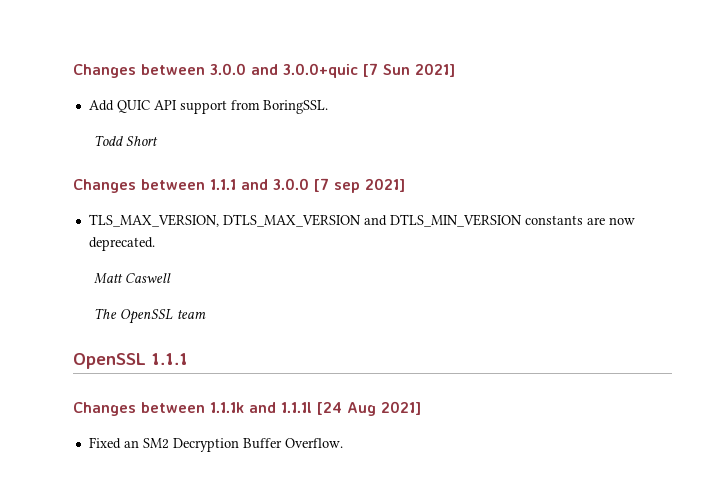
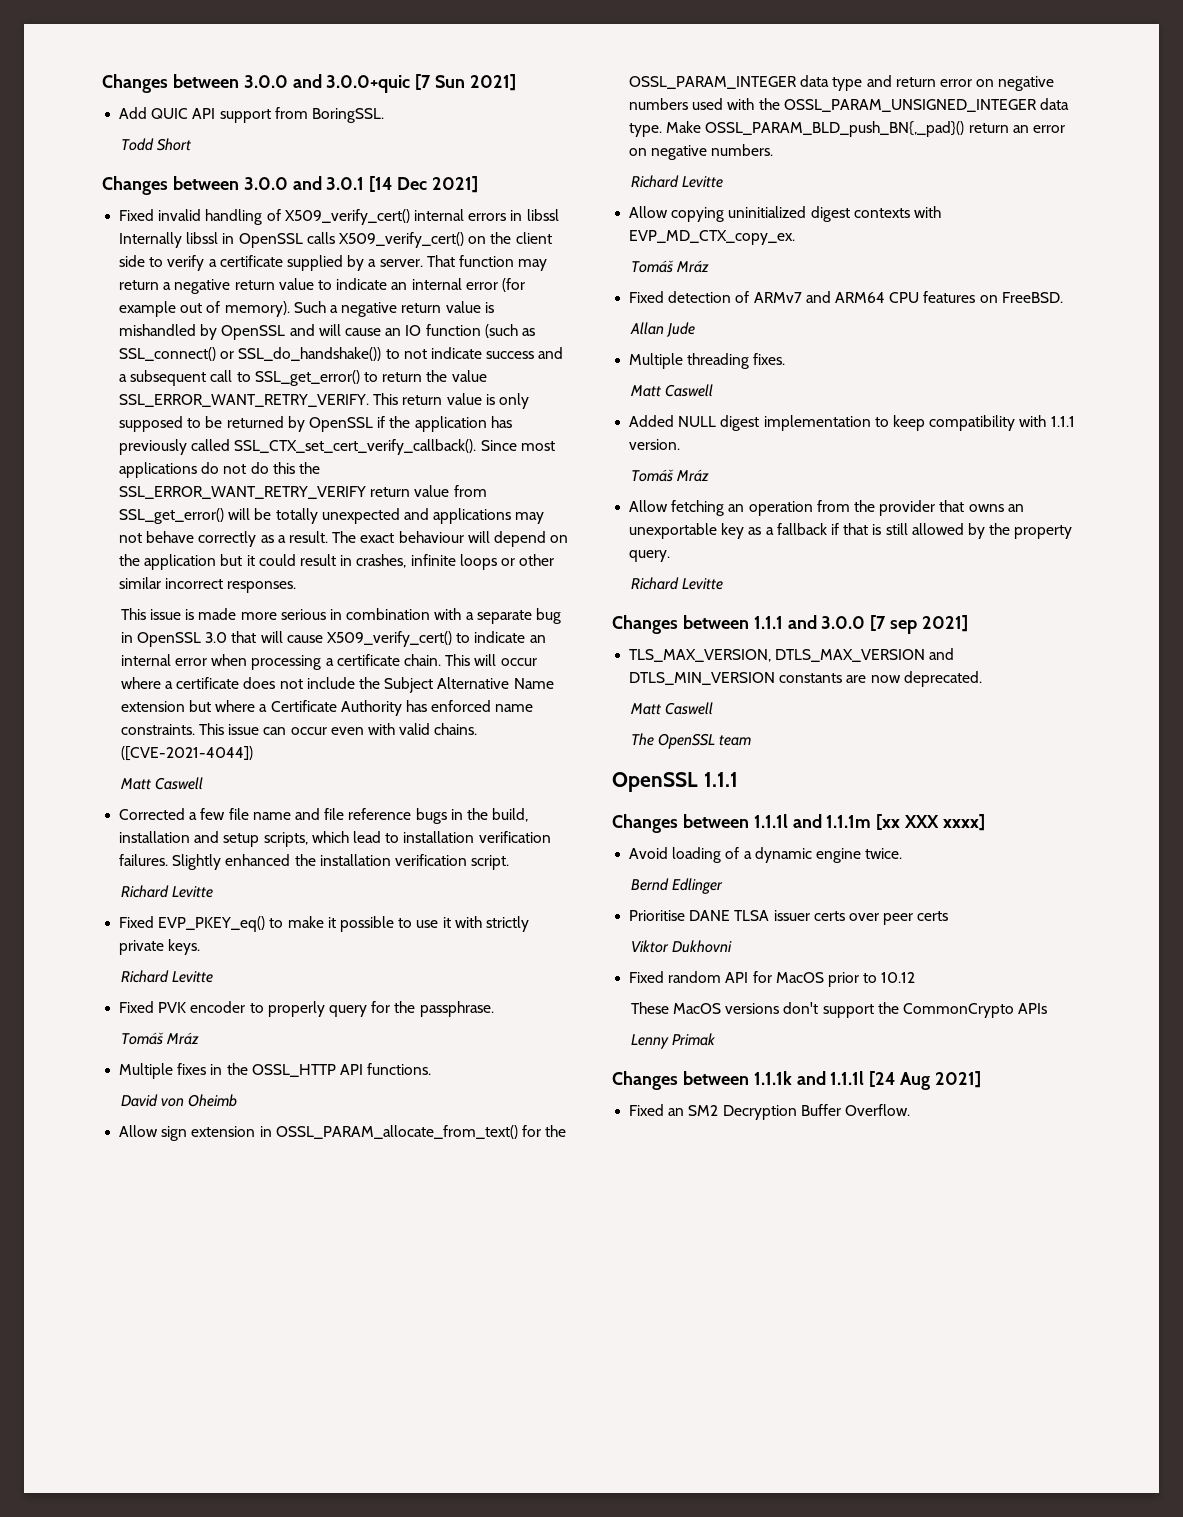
+ Changes between 3.0.0 and 3.0.1 [14 Dec 2021]
+ Fixed invalid handling of X509_verify_cert() internal errors in libssl Internally libssl in OpenSSL calls X509_verify_cert() on the client side to verify a certificate supplied by a server. That function may return a negative return value to indicate an internal error (for example out of memory). Such a negative return value is mishandled by OpenSSL and will cause an IO function (such as SSL_connect() or SSL_do_handshake()) to not indicate success and a subsequent call to SSL_get_error() to return the value SSL_ERROR_WANT_RETRY_VERIFY. This return value is only supposed to be returned by OpenSSL if the application has previously called SSL_CTX_set_cert_verify_callback(). Since most applications do not do this the SSL_ERROR_WANT_RETRY_VERIFY return value from SSL_get_error() will be totally unexpected and applications may not behave correctly as a result. The exact behaviour will depend on the application but it could result in crashes, infinite loops or other similar incorrect responses.
+ This issue is made more serious in combination with a separate bug in OpenSSL 3.0 that will cause X509_verify_cert() to indicate an internal error when processing a certificate chain. This will occur where a certificate does not include the Subject Alternative Name extension but where a Certificate Authority has enforced name constraints. This issue can occur even with valid chains. ([CVE-2021-4044])
+ Matt Caswell
+ Corrected a few file name and file reference bugs in the build, installation and setup scripts, which lead to installation verification failures. Slightly enhanced the installation verification script.
+ Richard Levitte
+ Fixed EVP_PKEY_eq() to make it possible to use it with strictly private keys.
+ Richard Levitte
+ Fixed PVK encoder to properly query for the passphrase.
+ Tomáš Mráz
+ Multiple fixes in the OSSL_HTTP API functions.
+ David von Oheimb
+ Allow sign extension in OSSL_PARAM_allocate_from_text() for the OSSL_PARAM_INTEGER data type and return error on negative numbers used with the OSSL_PARAM_UNSIGNED_INTEGER data type. Make OSSL_PARAM_BLD_push_BN{,_pad}() return an error on negative numbers.
+ Richard Levitte
+ Allow copying uninitialized digest contexts with EVP_MD_CTX_copy_ex.
+ Tomáš Mráz
+ Fixed detection of ARMv7 and ARM64 CPU features on FreeBSD.
+ Allan Jude
+ Multiple threading fixes.
+ Matt Caswell
+ Added NULL digest implementation to keep compatibility with 1.1.1 version.
+ Tomáš Mráz
+ Allow fetching an operation from the provider that owns an unexportable key as a fallback if that is still allowed by the property query.
+ Richard Levitte
+ Changes between 1.1.1l and 1.1.1m [xx XXX xxxx]
+ Avoid loading of a dynamic engine twice.
+ Bernd Edlinger
+ Prioritise DANE TLSA issuer certs over peer certs
+ Viktor Dukhovni
+ Fixed random API for MacOS prior to 10.12
+ These MacOS versions don't support the CommonCrypto APIs
+ Lenny Primak

